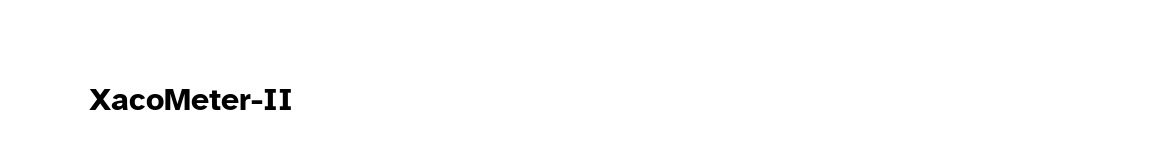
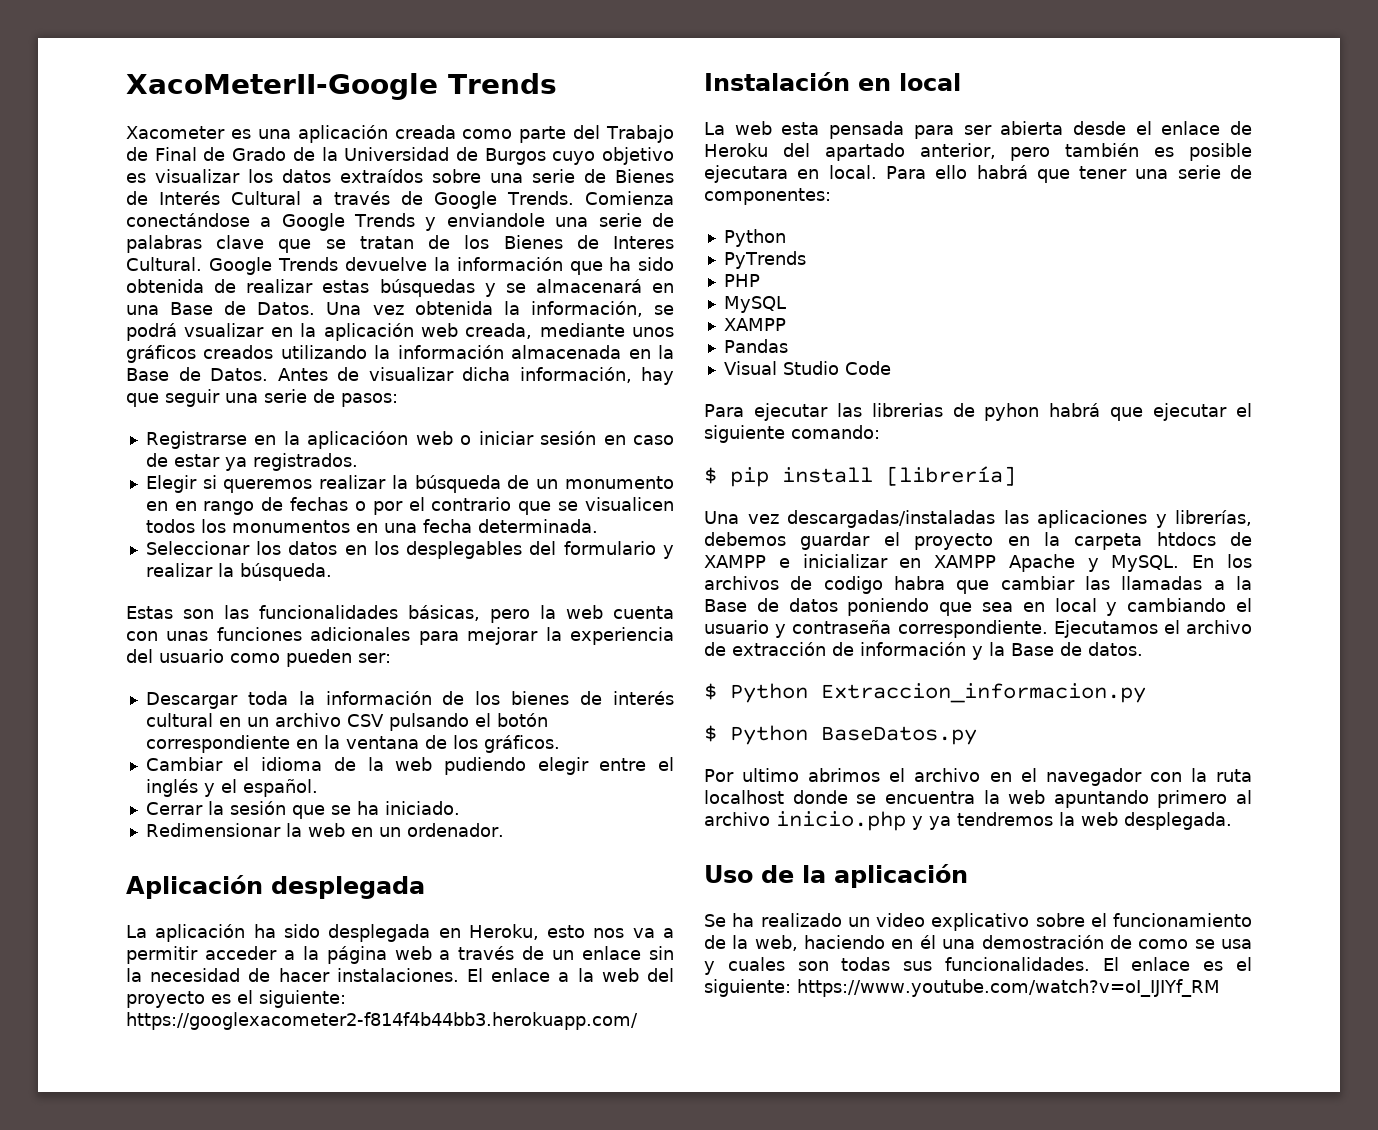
- XacoMeter-II
+ XacoMeterII-Google Trends
+ Xacometer es una aplicación creada como parte del Trabajo de Final de Grado de la Universidad de Burgos cuyo objetivo es visualizar los datos extraídos sobre una serie de Bienes de Interés Cultural a través de Google Trends. Comienza conectándose a Google Trends y enviandole una serie de palabras clave que se tratan de los Bienes de Interes Cultural. Google Trends devuelve la información que ha sido obtenida de realizar estas búsquedas y se almacenará en una Base de Datos. Una vez obtenida la información, se podrá vsualizar en la aplicación web creada, mediante unos gráficos creados utilizando la información almacenada en la Base de Datos. Antes de visualizar dicha información, hay que seguir una serie de pasos:
+ Registrarse en la aplicacióon web o iniciar sesión en caso de estar ya registrados.
+ Elegir si queremos realizar la búsqueda de un monumento en en rango de fechas o por el contrario que se visualicen todos los monumentos en una fecha determinada.
+ Seleccionar los datos en los desplegables del formulario y realizar la búsqueda.
+ Estas son las funcionalidades básicas, pero la web cuenta con unas funciones adicionales para mejorar la experiencia del usuario como pueden ser:
+ Descargar toda la información de los bienes de interés cultural en un archivo CSV pulsando el botón correspondiente en la ventana de los gráficos.
+ Cambiar el idioma de la web pudiendo elegir entre el inglés y el español.
+ Cerrar la sesión que se ha iniciado.
+ Redimensionar la web en un ordenador.
+ Aplicación desplegada
+ La aplicación ha sido desplegada en Heroku, esto nos va a permitir acceder a la página web a través de un enlace sin la necesidad de hacer instalaciones. El enlace a la web del proyecto es el siguiente: https://googlexacometer2-f814f4b44bb3.herokuapp.com/
+ Instalación en local
+ La web esta pensada para ser abierta desde el enlace de Heroku del apartado anterior, pero también es posible ejecutara en local. Para ello habrá que tener una serie de componentes:
+ Python
+ PyTrends
+ PHP
+ MySQL
+ XAMPP
+ Pandas
+ Visual Studio Code
+ Para ejecutar las librerias de pyhon habrá que ejecutar el siguiente comando:
+ $ pip install [librería]
+ Una vez descargadas/instaladas las aplicaciones y librerías, debemos guardar el proyecto en la carpeta htdocs de XAMPP e inicializar en XAMPP Apache y MySQL. En los archivos de codigo habra que cambiar las llamadas a la Base de datos poniendo que sea en local y cambiando el usuario y contraseña correspondiente. Ejecutamos el archivo de extracción de información y la Base de datos.
+ $ Python Extraccion_informacion.py
+ $ Python BaseDatos.py
+ Por ultimo abrimos el archivo en el navegador con la ruta localhost donde se encuentra la web apuntando primero al archivo inicio.php y ya tendremos la web desplegada.
+ Uso de la aplicación
+ Se ha realizado un video explicativo sobre el funcionamiento de la web, haciendo en él una demostración de como se usa y cuales son todas sus funcionalidades. El enlace es el siguiente: https://www.youtube.com/watch?v=oI_IJIYf_RM

